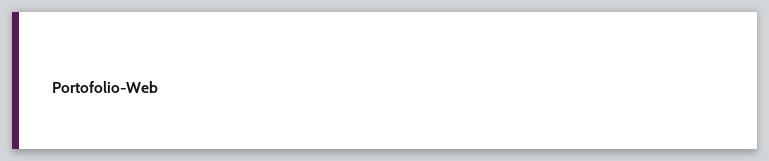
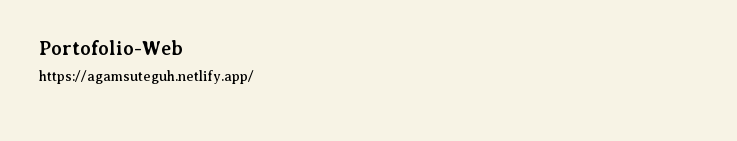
+ https://agamsuteguh.netlify.app/

